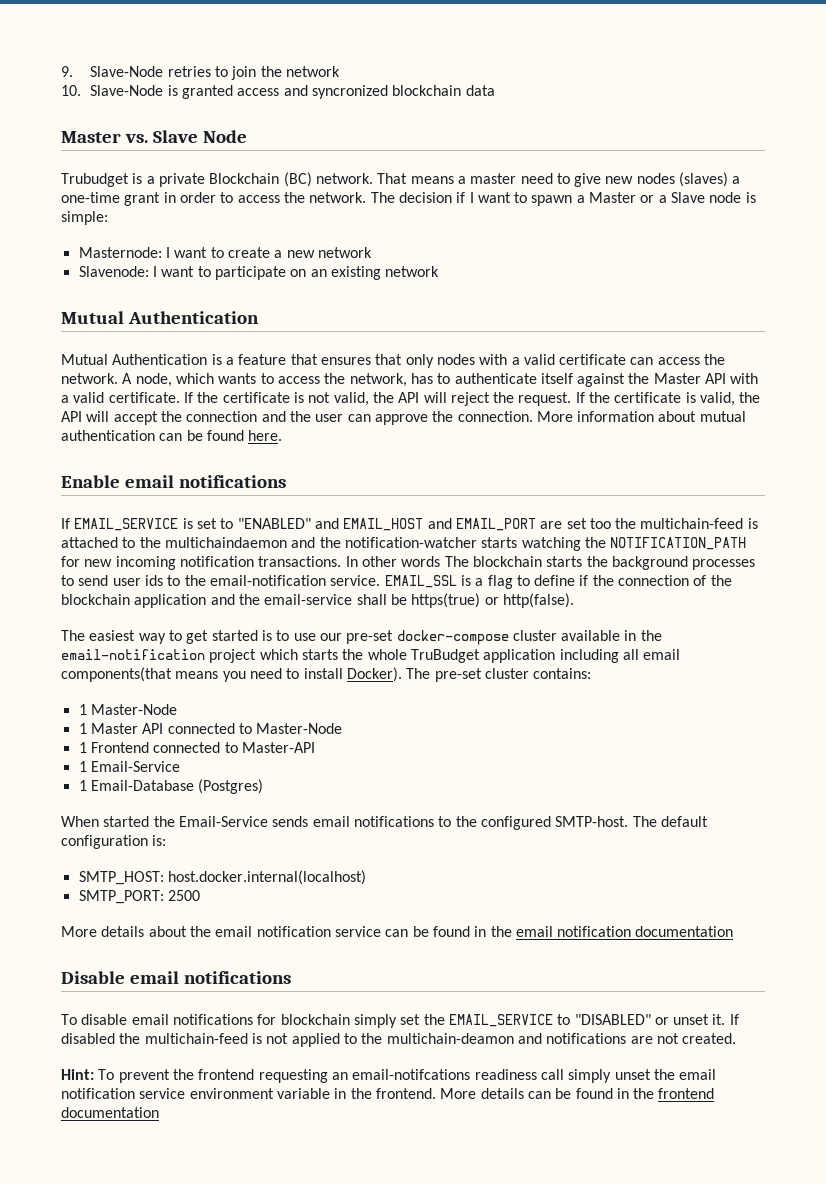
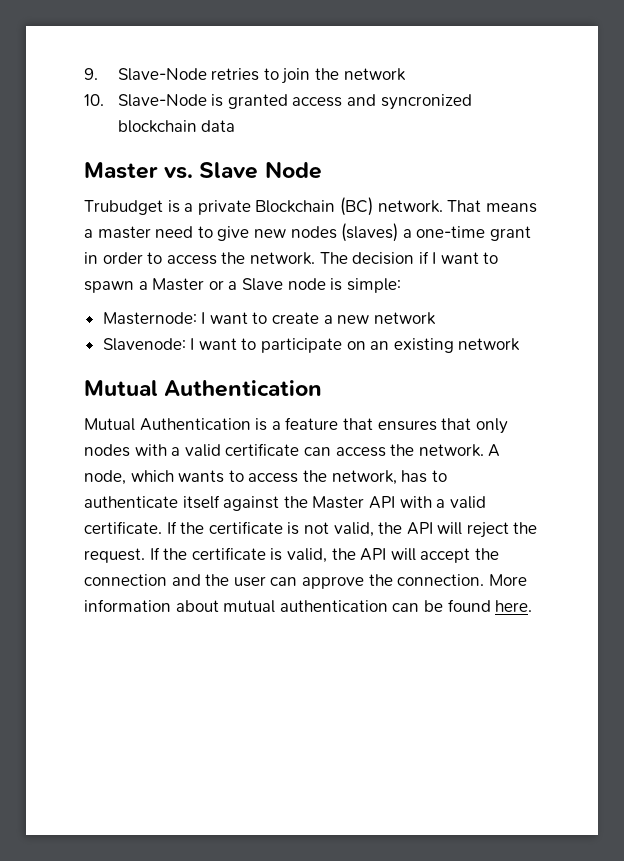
- Enable email notifications
- If EMAIL_SERVICE is set to "ENABLED" and EMAIL_HOST and EMAIL_PORT are set too the multichain-feed is attached to the multichaindaemon and the notification-watcher starts watching the NOTIFICATION_PATH for new incoming notification transactions. In other words The blockchain starts the background processes to send user ids to the email-notification service. EMAIL_SSL is a flag to define if the connection of the blockchain application and the email-service shall be https(true) or http(false).
- The easiest way to get started is to use our pre-set docker-compose cluster available in the email-notification project which starts the whole TruBudget application including all email components(that means you need to install Docker). The pre-set cluster contains:
- 1 Master-Node
- 1 Master API connected to Master-Node
- 1 Frontend connected to Master-API
- 1 Email-Service
- 1 Email-Database (Postgres)
- When started the Email-Service sends email notifications to the configured SMTP-host. The default configuration is:
- SMTP_HOST: host.docker.internal(localhost)
- SMTP_PORT: 2500
- More details about the email notification service can be found in the email notification documentation
- Disable email notifications
- To disable email notifications for blockchain simply set the EMAIL_SERVICE to "DISABLED" or unset it. If disabled the multichain-feed is not applied to the multichain-deamon and notifications are not created.
- Hint: To prevent the frontend requesting an email-notifcations readiness call simply unset the email notification service environment variable in the frontend. More details can be found in the frontend documentation

